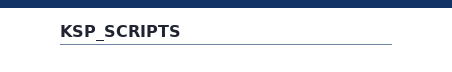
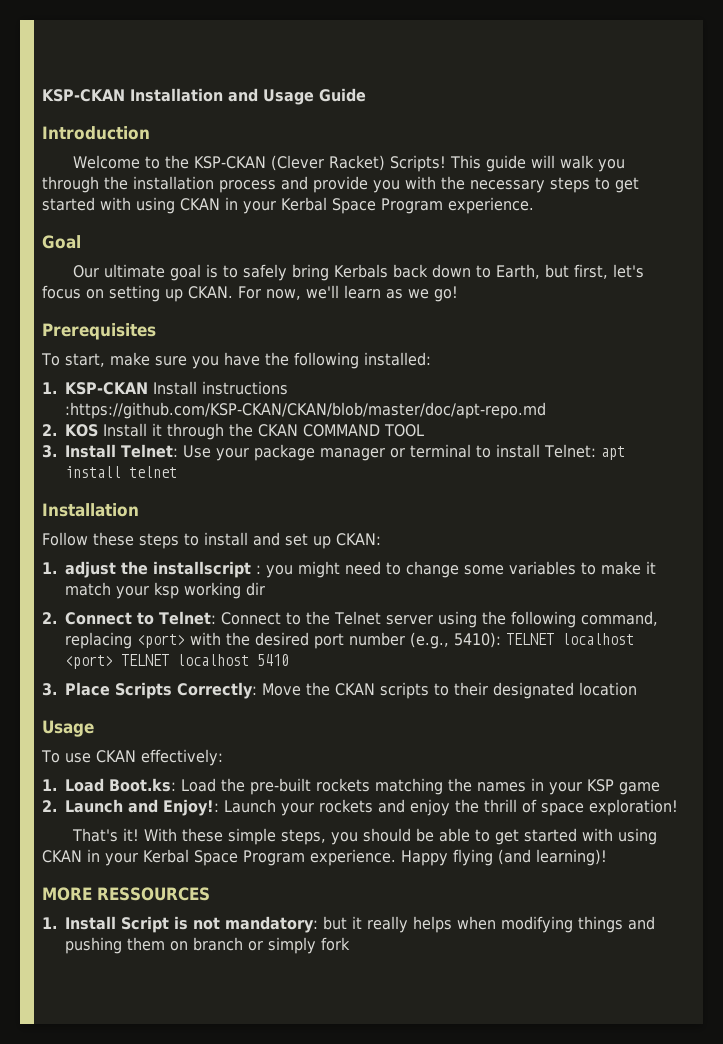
- KSP_SCRIPTS
+ KSP-CKAN Installation and Usage Guide
+ Introduction
+ Welcome to the KSP-CKAN (Clever Racket) Scripts! This guide will walk you through the installation process and provide you with the necessary steps to get started with using CKAN in your Kerbal Space Program experience.
+ Goal
+ Our ultimate goal is to safely bring Kerbals back down to Earth, but first, let's focus on setting up CKAN. For now, we'll learn as we go!
+ Prerequisites
+ To start, make sure you have the following installed:
+ 1. KSP-CKAN Install instructions :https://github.com/KSP-CKAN/CKAN/blob/master/doc/apt-repo.md
+ 2. KOS Install it through the CKAN COMMAND TOOL
+ 3. Install Telnet: Use your package manager or terminal to install Telnet: apt install telnet
+ Installation
+ Follow these steps to install and set up CKAN:
+ 1. adjust the installscript : you might need to change some variables to make it match your ksp working dir
+ 2. Connect to Telnet: Connect to the Telnet server using the following command, replacing <port> with the desired port number (e.g., 5410): TELNET localhost <port> TELNET localhost 5410
+ 3. Place Scripts Correctly: Move the CKAN scripts to their designated location
+ Usage
+ To use CKAN effectively:
+ 1. Load Boot.ks: Load the pre-built rockets matching the names in your KSP game
+ 2. Launch and Enjoy!: Launch your rockets and enjoy the thrill of space exploration!
+ That's it! With these simple steps, you should be able to get started with using CKAN in your Kerbal Space Program experience. Happy flying (and learning)!
+ MORE RESSOURCES
+ 1. Install Script is not mandatory: but it really helps when modifying things and pushing them on branch or simply fork

